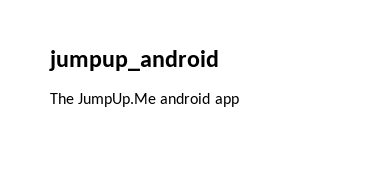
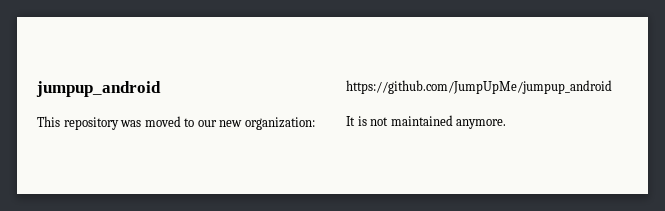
- The JumpUp.Me android app
+ This repository was moved to our new organization: https://github.com/JumpUpMe/jumpup_android
+ It is not maintained anymore.

